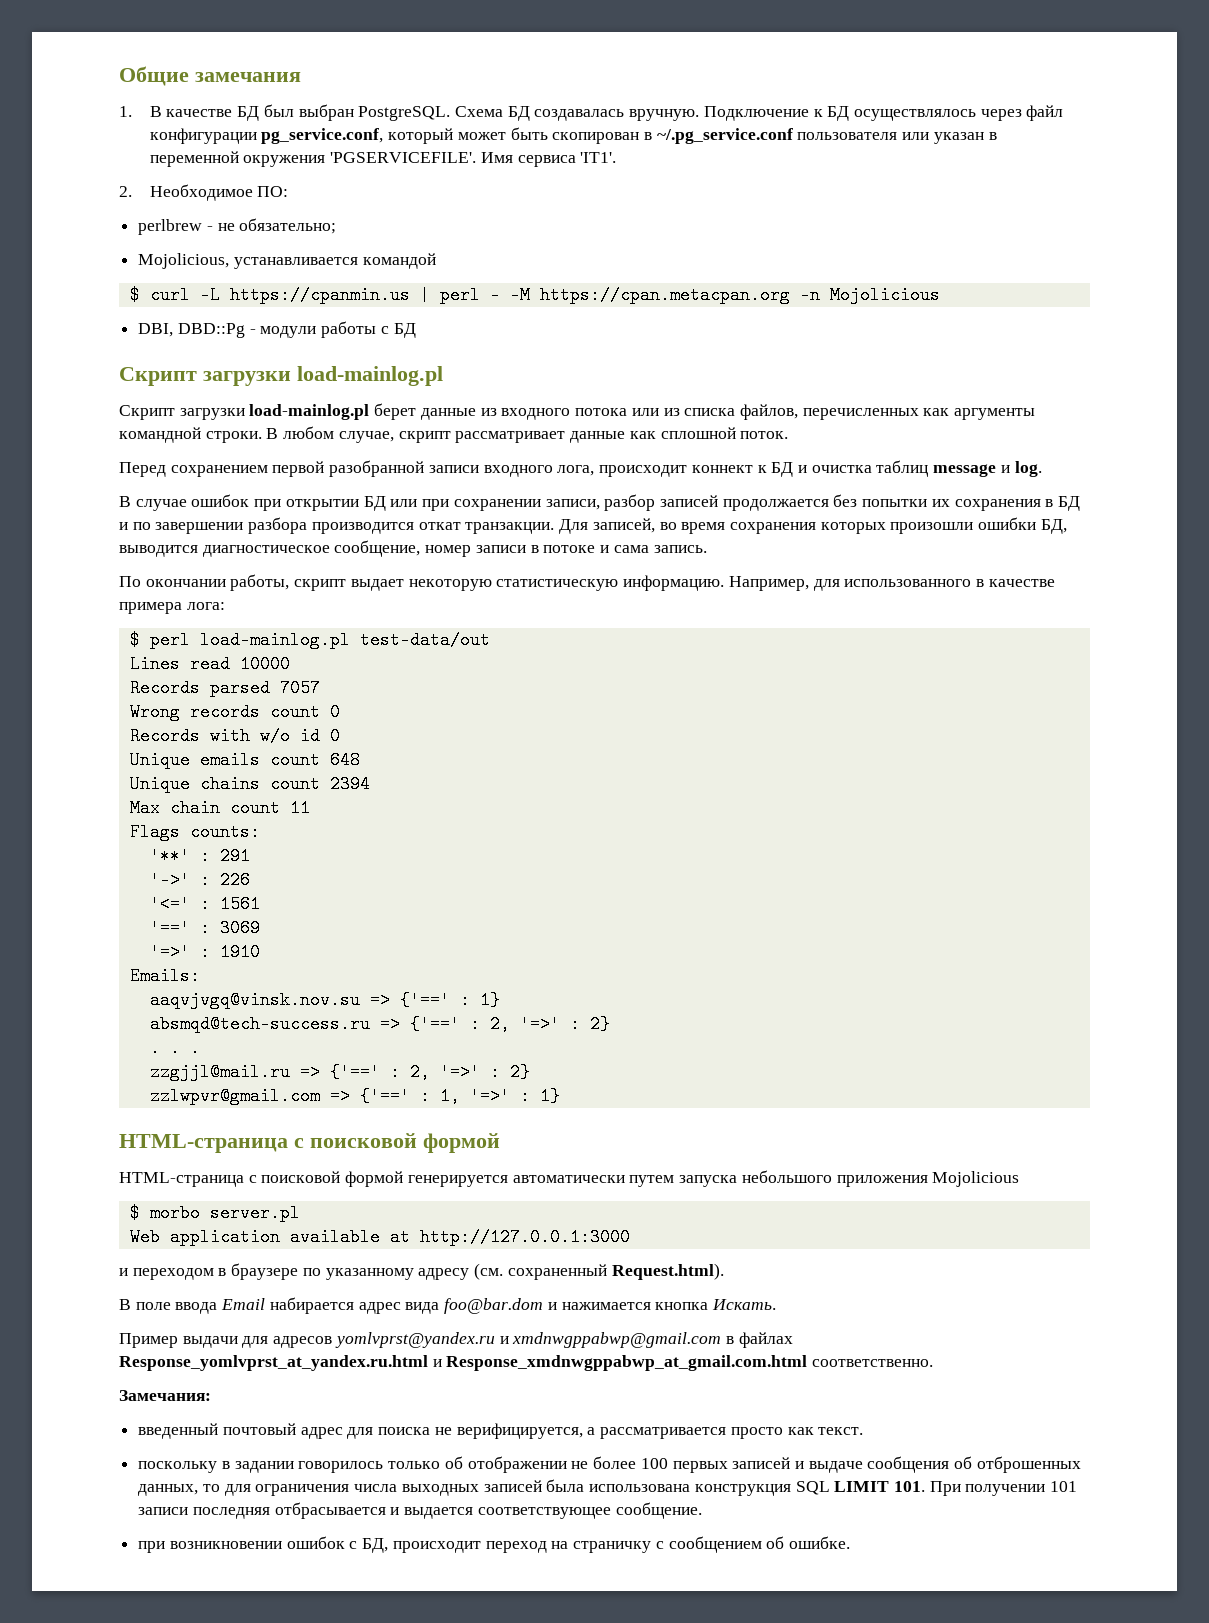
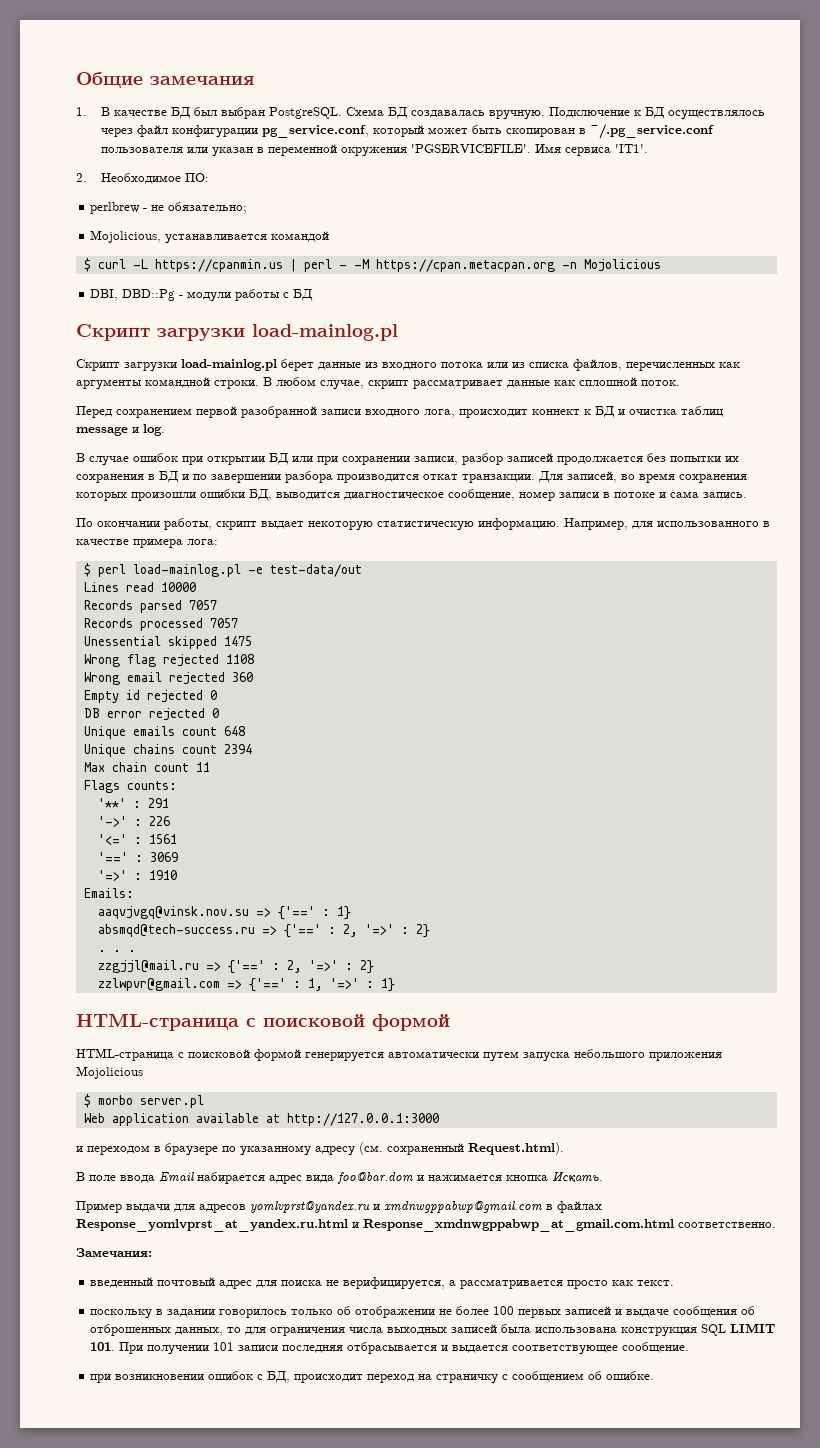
- $ perl load-mainlog.pl test-data/out
+ $ perl load-mainlog.pl -e test-data/out
- Wrong records count 0
- Records with w/o id 0
+ Records processed 7057
+ Unessential skipped 1475
+ Wrong flag rejected 1108
+ Wrong email rejected 360
+ Empty id rejected 0
+ DB error rejected 0

